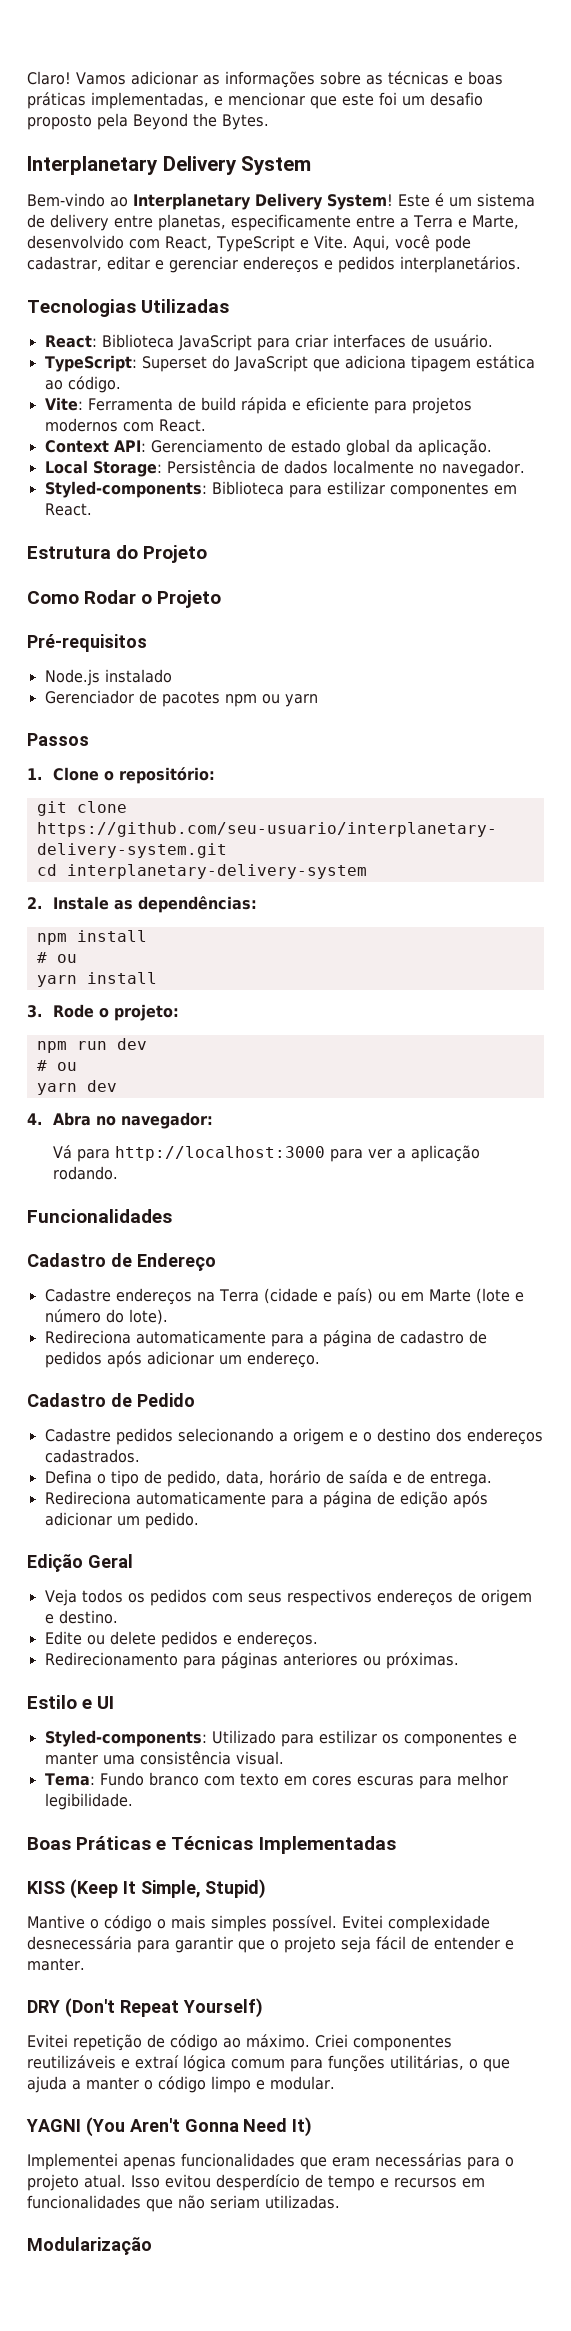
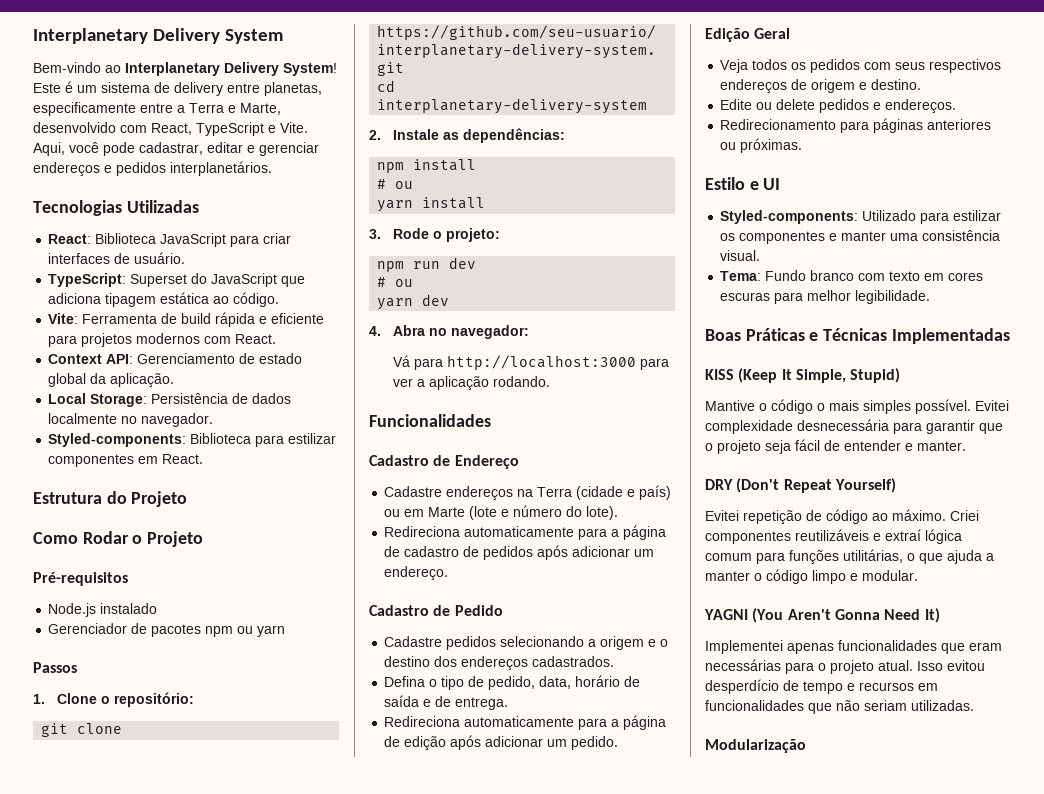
- Claro! Vamos adicionar as informações sobre as técnicas e boas práticas implementadas, e mencionar que este foi um desafio proposto pela Beyond the Bytes.

